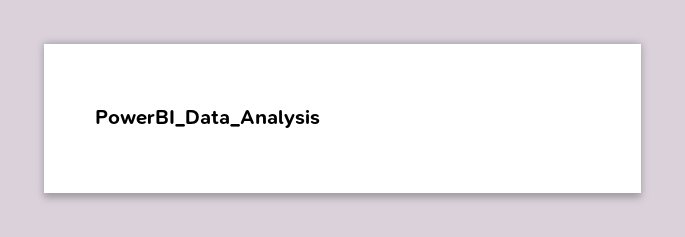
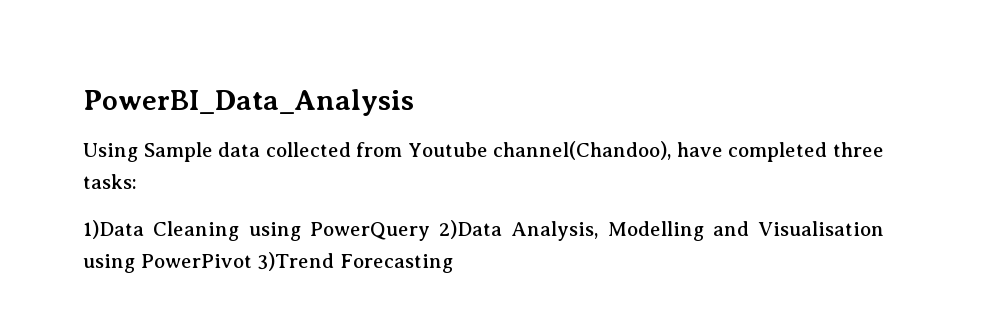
+ Using Sample data collected from Youtube channel(Chandoo), have completed three tasks:
+ 1)Data Cleaning using PowerQuery 2)Data Analysis, Modelling and Visualisation using PowerPivot 3)Trend Forecasting

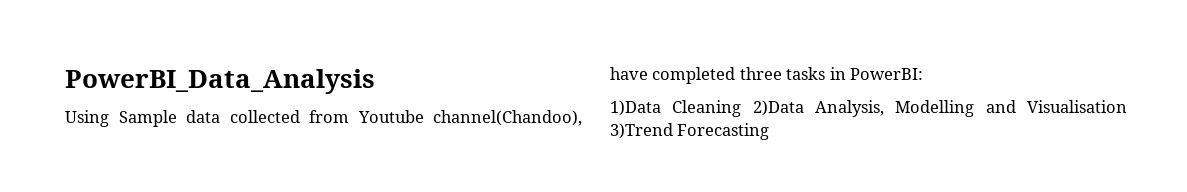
- Using Sample data collected from Youtube channel(Chandoo), have completed three tasks:
+ Using Sample data collected from Youtube channel(Chandoo), have completed three tasks in PowerBI:
- 1)Data Cleaning using PowerQuery 2)Data Analysis, Modelling and Visualisation using PowerPivot 3)Trend Forecasting
+ 1)Data Cleaning 2)Data Analysis, Modelling and Visualisation 3)Trend Forecasting

